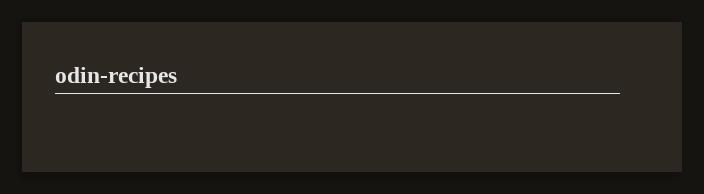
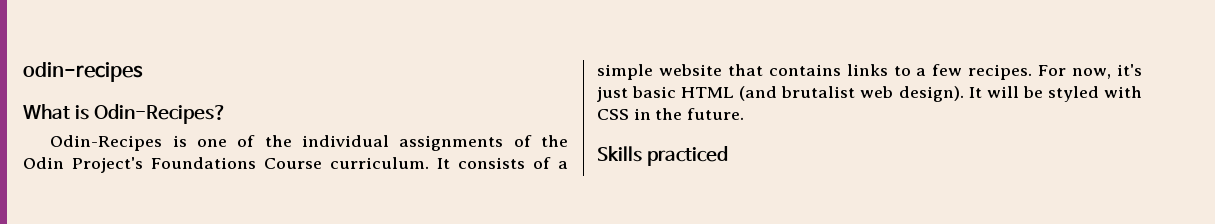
+ What is Odin-Recipes?
+ Odin-Recipes is one of the individual assignments of the Odin Project's Foundations Course curriculum. It consists of a simple website that contains links to a few recipes. For now, it's just basic HTML (and brutalist web design). It will be styled with CSS in the future.
+ Skills practiced

